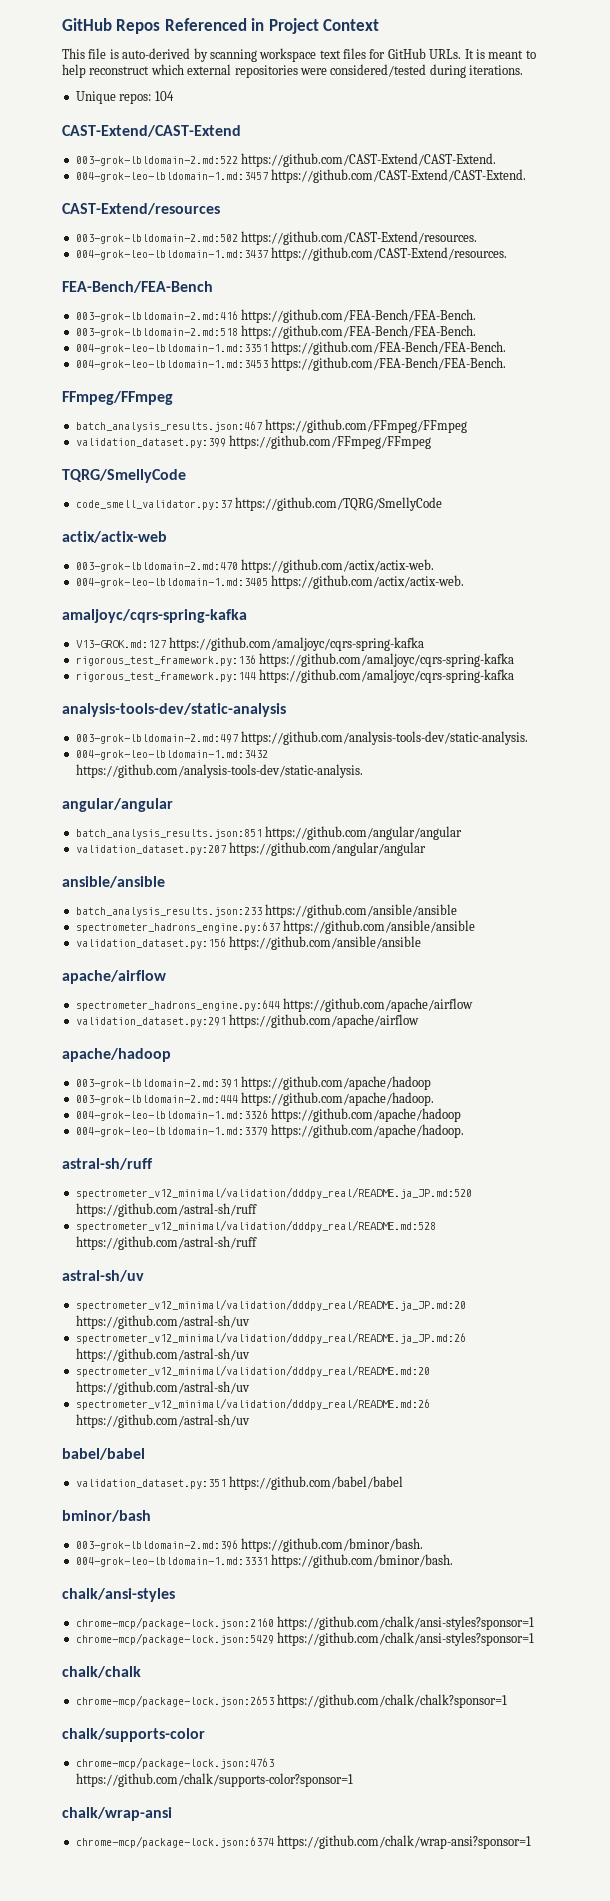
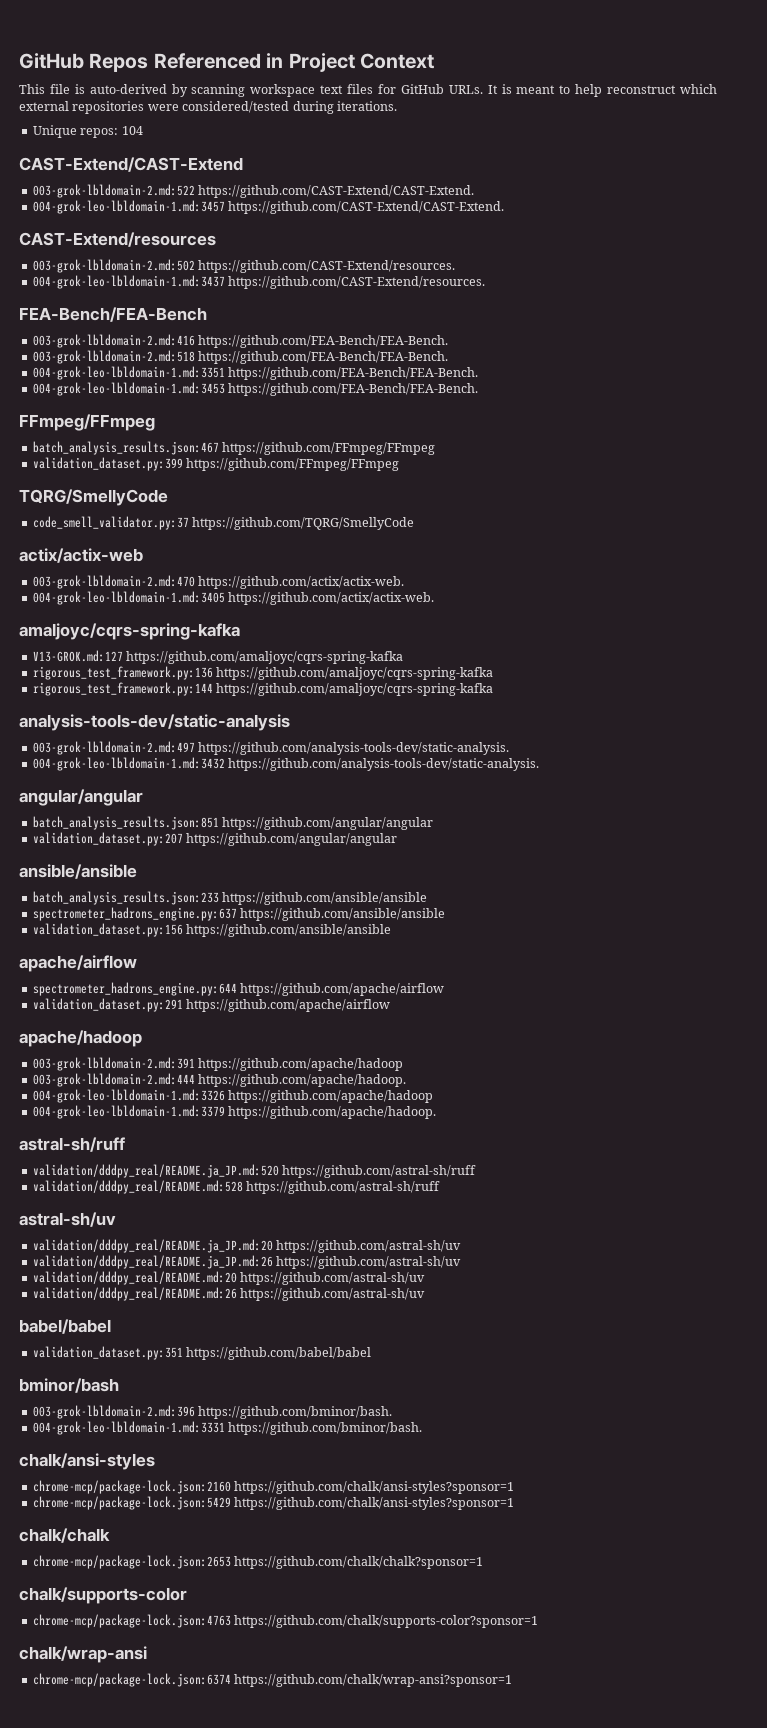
- spectrometer_v12_minimal/validation/dddpy_real/README.ja_JP.md:520 https://github.com/astral-sh/ruff
- spectrometer_v12_minimal/validation/dddpy_real/README.md:528 https://github.com/astral-sh/ruff
+ validation/dddpy_real/README.ja_JP.md:520 https://github.com/astral-sh/ruff
+ validation/dddpy_real/README.md:528 https://github.com/astral-sh/ruff
- spectrometer_v12_minimal/validation/dddpy_real/README.ja_JP.md:20 https://github.com/astral-sh/uv
- spectrometer_v12_minimal/validation/dddpy_real/README.ja_JP.md:26 https://github.com/astral-sh/uv
- spectrometer_v12_minimal/validation/dddpy_real/README.md:20 https://github.com/astral-sh/uv
- spectrometer_v12_minimal/validation/dddpy_real/README.md:26 https://github.com/astral-sh/uv
+ validation/dddpy_real/README.ja_JP.md:20 https://github.com/astral-sh/uv
+ validation/dddpy_real/README.ja_JP.md:26 https://github.com/astral-sh/uv
+ validation/dddpy_real/README.md:20 https://github.com/astral-sh/uv
+ validation/dddpy_real/README.md:26 https://github.com/astral-sh/uv

